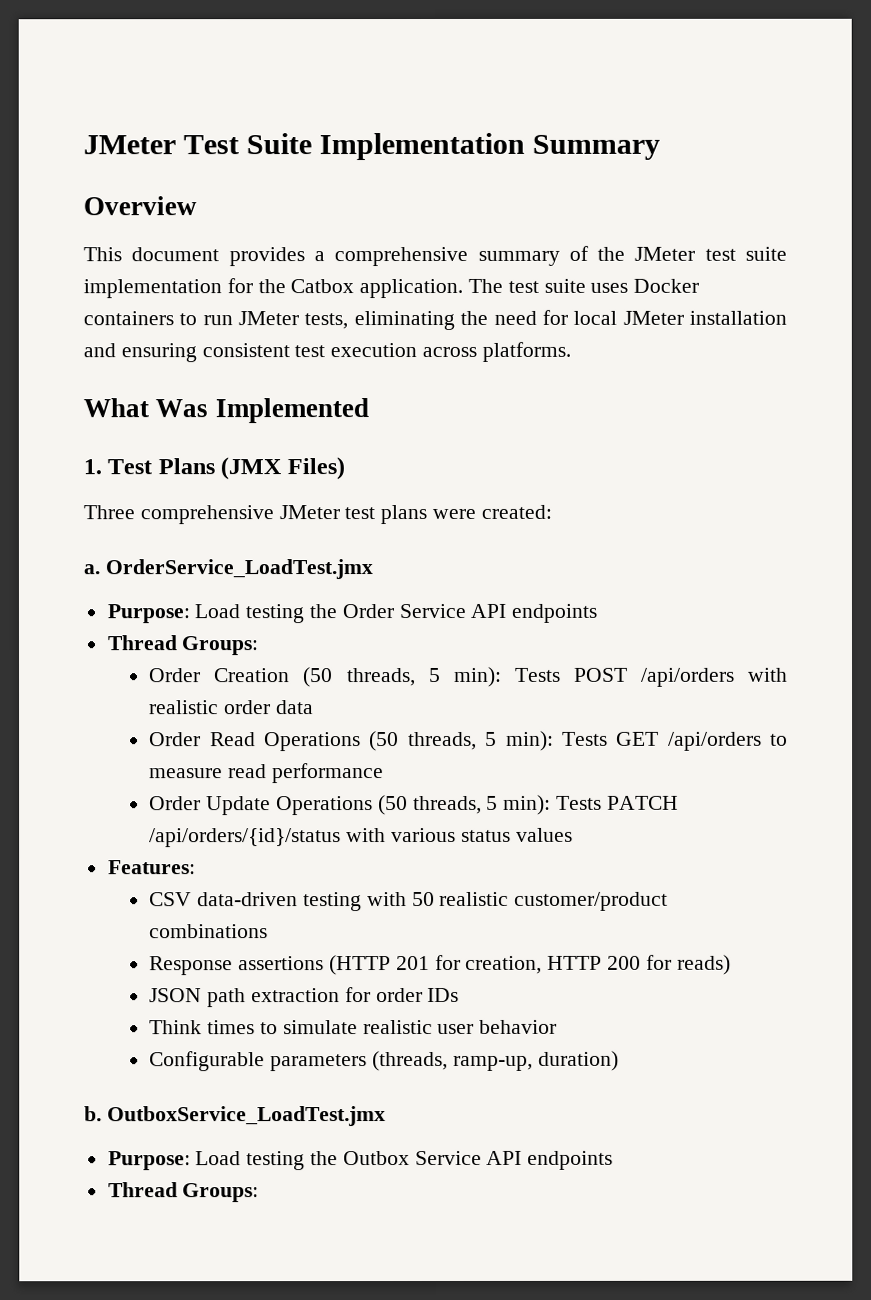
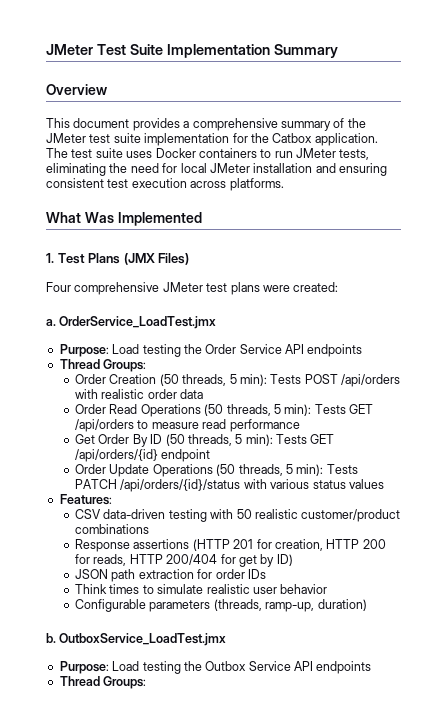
- Three comprehensive JMeter test plans were created:
+ Four comprehensive JMeter test plans were created:
+ Get Order By ID (50 threads, 5 min): Tests GET /api/orders/{id} endpoint
- Response assertions (HTTP 201 for creation, HTTP 200 for reads)
+ Response assertions (HTTP 201 for creation, HTTP 200 for reads, HTTP 200/404 for get by ID)

